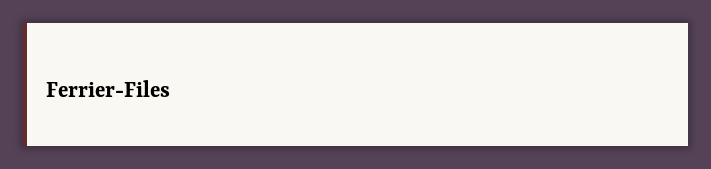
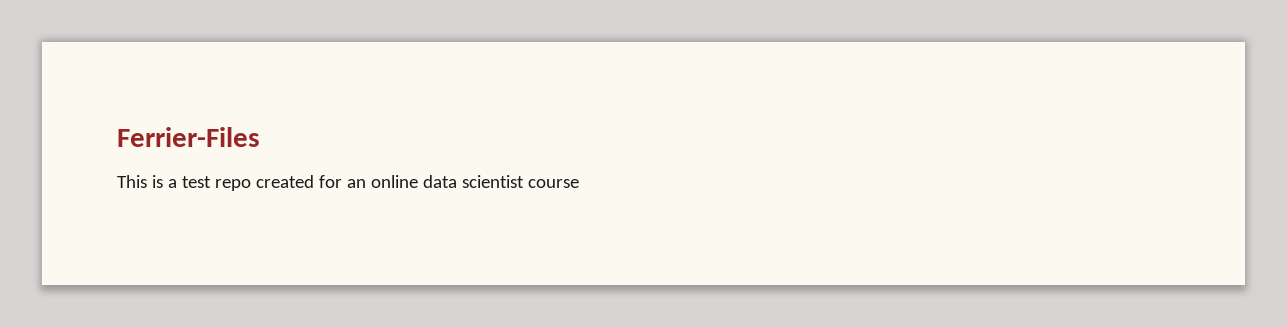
+ This is a test repo created for an online data scientist course

